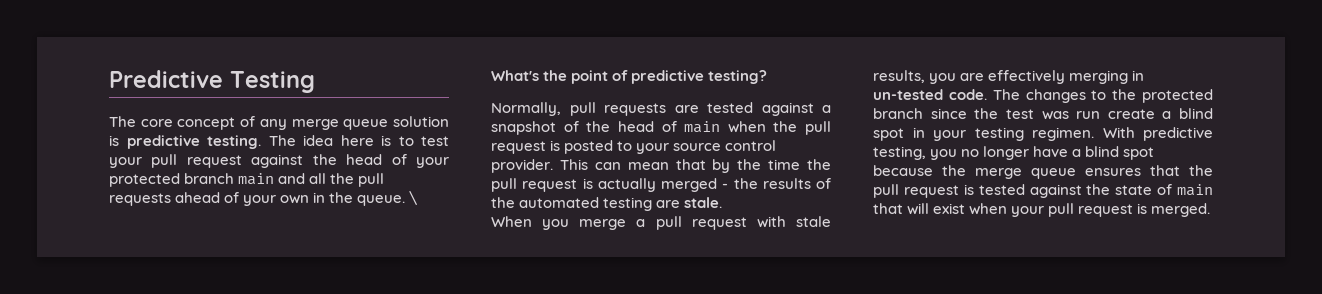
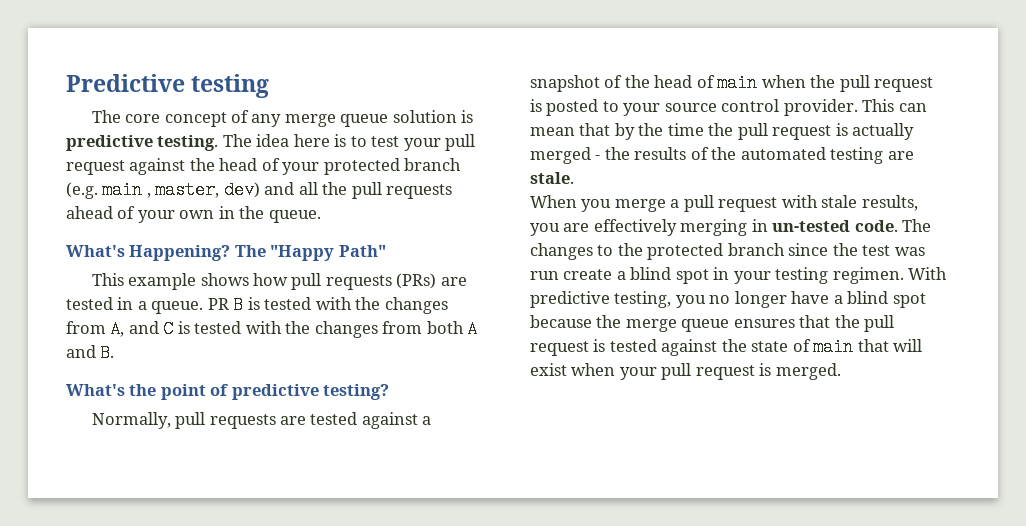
- Predictive Testing
+ Predictive testing
- The idea here is to test your pull request against the head of your protected branch main and all the pull requests ahead of your own in the queue. \
+ The idea here is to test your pull request against the head of your protected branch (e.g. main , master, dev) and all the pull requests ahead of your own in the queue.
+ What's Happening? The "Happy Path"
+ This example shows how pull requests (PRs) are tested in a queue. PR B is tested with the changes from A, and C is tested with the changes from both A and B.

